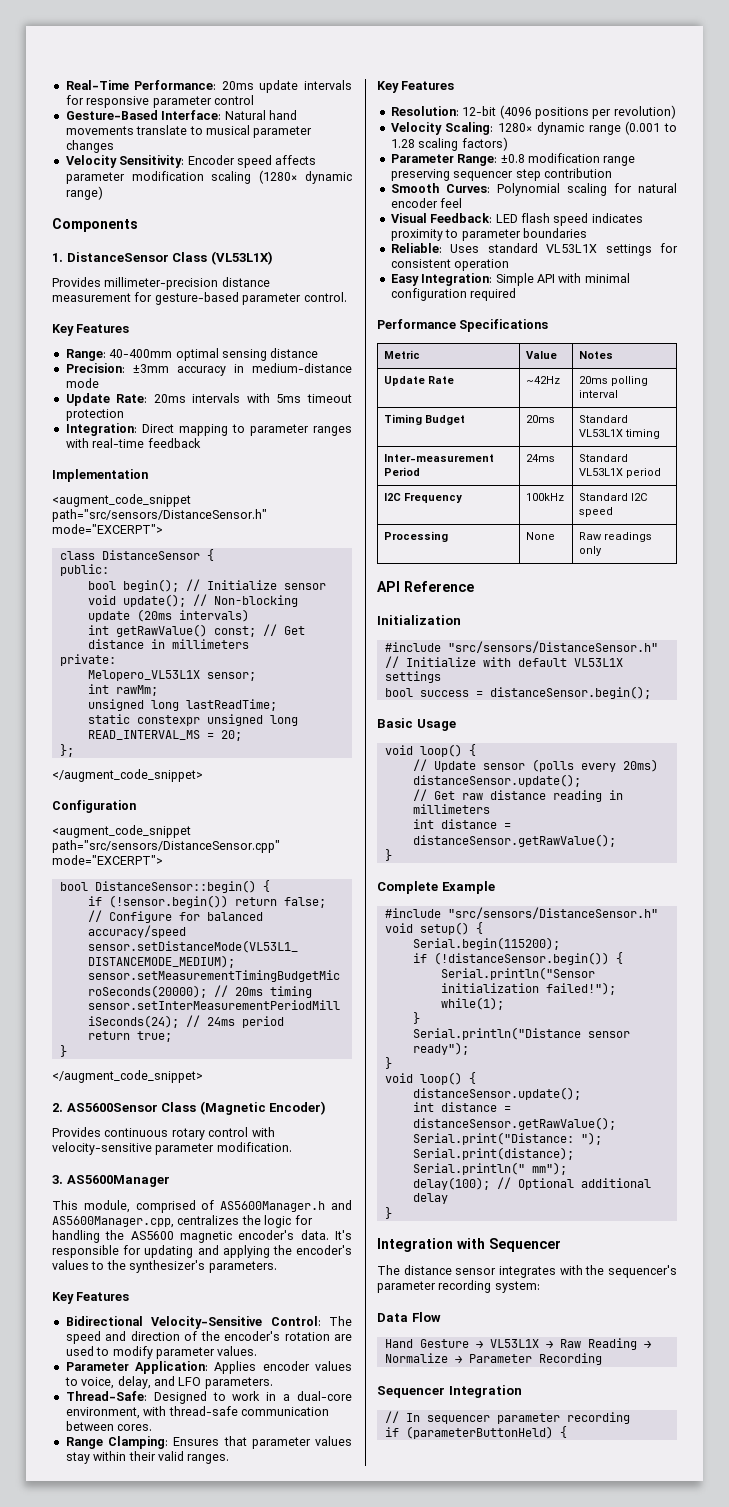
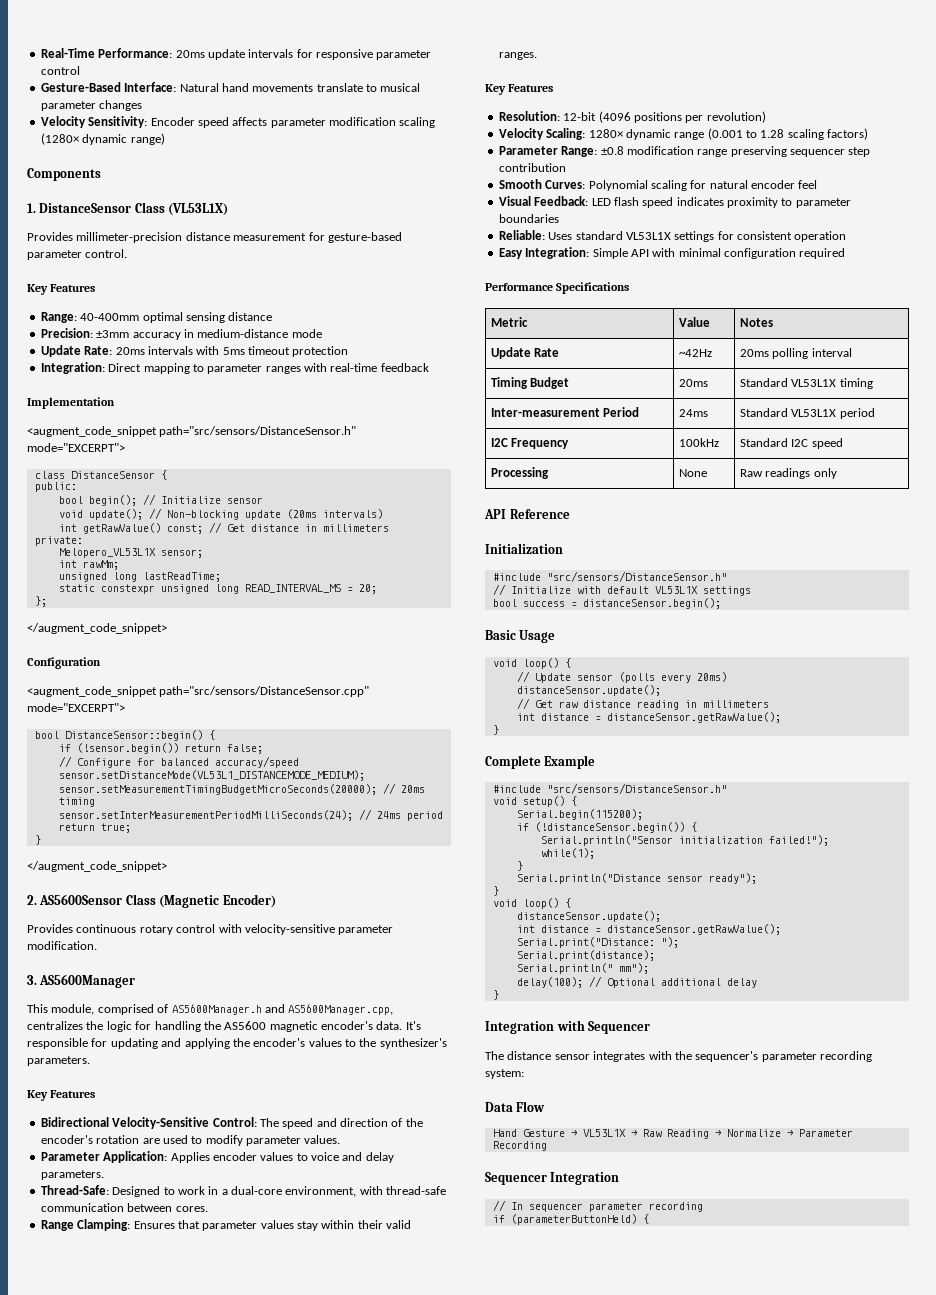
- Parameter Application: Applies encoder values to voice, delay, and LFO parameters.
+ Parameter Application: Applies encoder values to voice and delay parameters.

